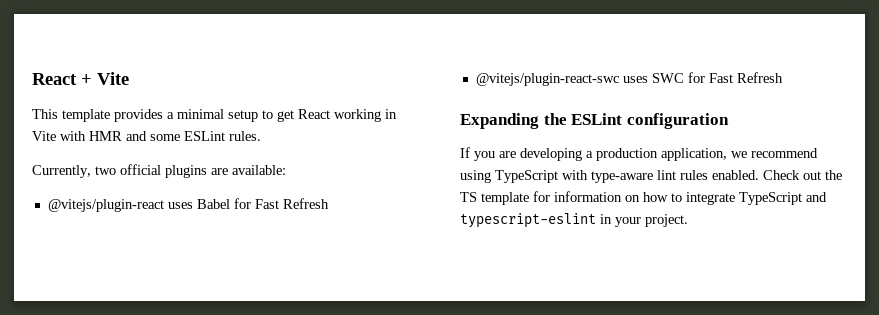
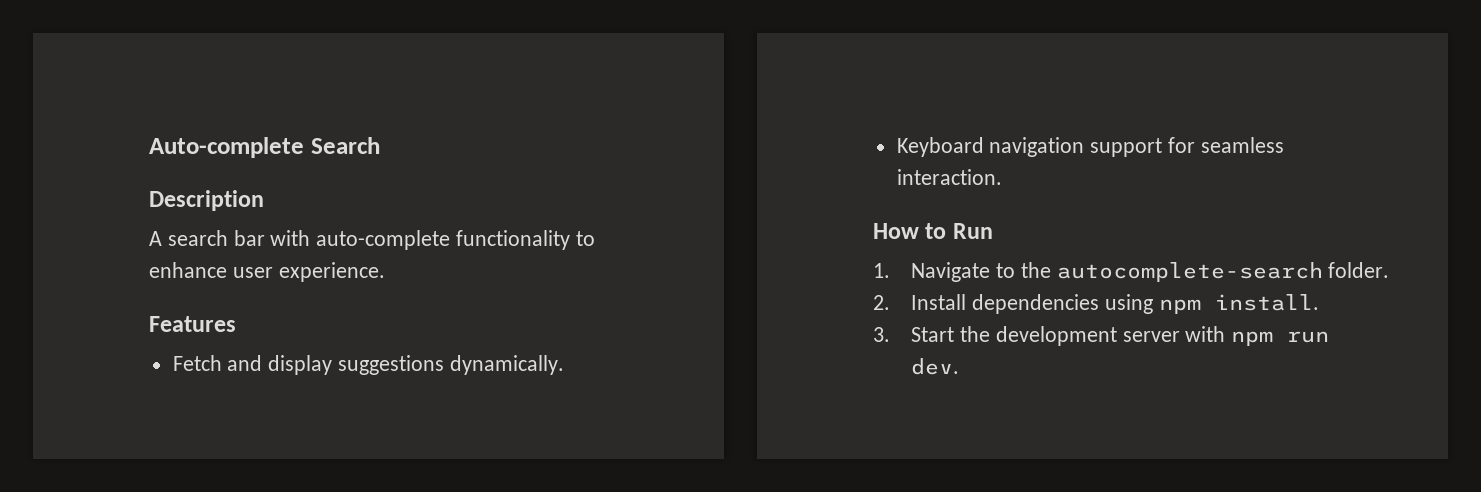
- React + Vite
- This template provides a minimal setup to get React working in Vite with HMR and some ESLint rules.
- Currently, two official plugins are available:
- @vitejs/plugin-react uses Babel for Fast Refresh
- @vitejs/plugin-react-swc uses SWC for Fast Refresh
- Expanding the ESLint configuration
- If you are developing a production application, we recommend using TypeScript with type-aware lint rules enabled. Check out the TS template for information on how to integrate TypeScript and typescript-eslint in your project.
+ Auto-complete Search
+ Description
+ A search bar with auto-complete functionality to enhance user experience.
+ Features
+ Fetch and display suggestions dynamically.
+ Keyboard navigation support for seamless interaction.
+ How to Run
+ 1. Navigate to the autocomplete-search folder.
+ 2. Install dependencies using npm install.
+ 3. Start the development server with npm run dev.

